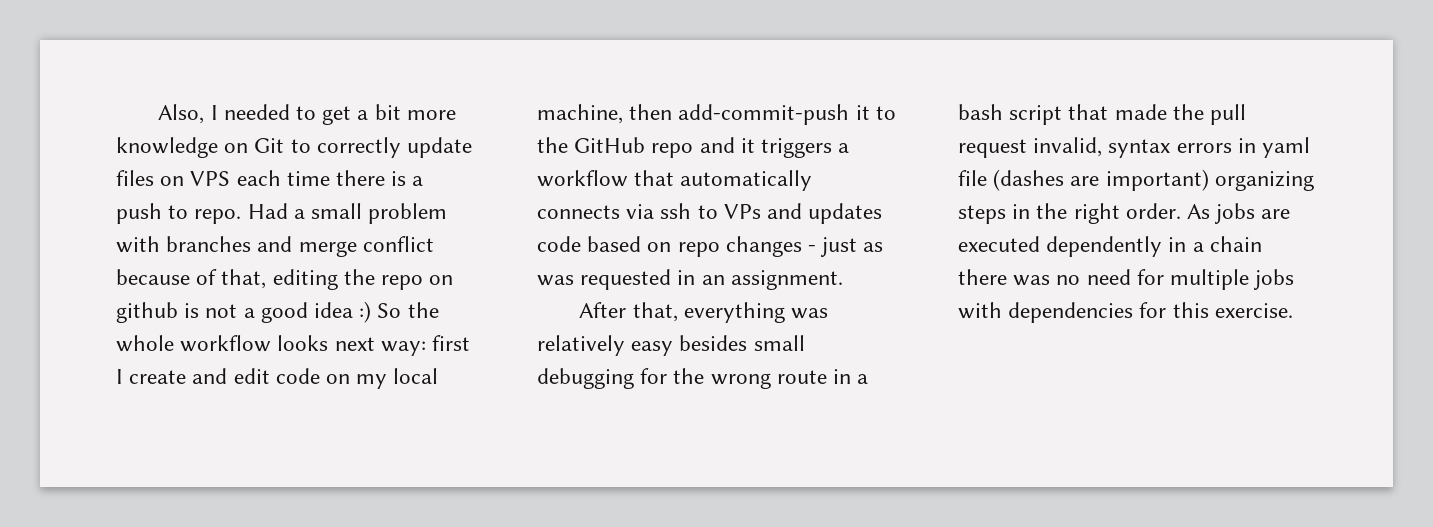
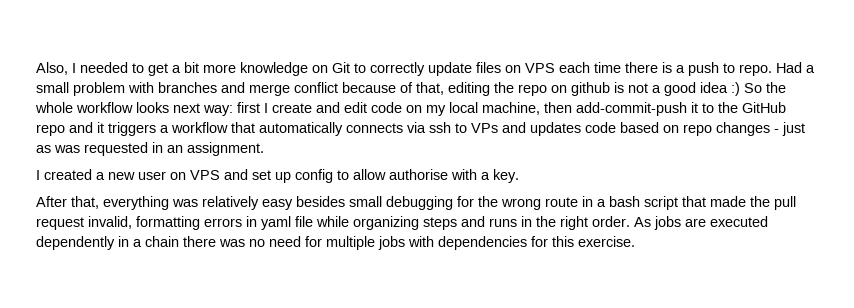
+ I created a new user on VPS and set up config to allow authorise with a key.
- After that, everything was relatively easy besides small debugging for the wrong route in a bash script that made the pull request invalid, syntax errors in yaml file (dashes are important) organizing steps in the right order.
+ After that, everything was relatively easy besides small debugging for the wrong route in a bash script that made the pull request invalid, formatting errors in yaml file while organizing steps and runs in the right order.

